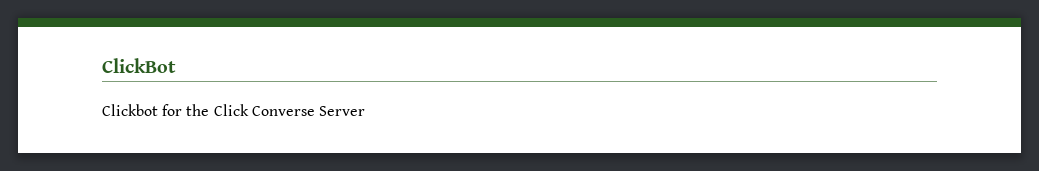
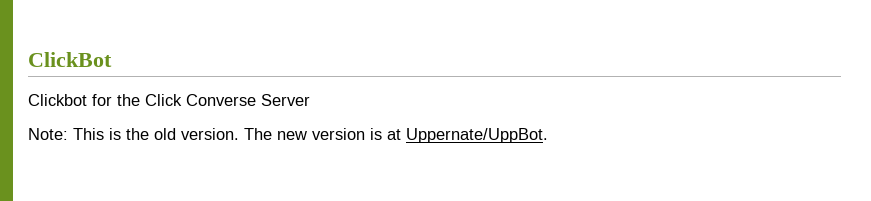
+ Note: This is the old version. The new version is at Uppernate/UppBot.

